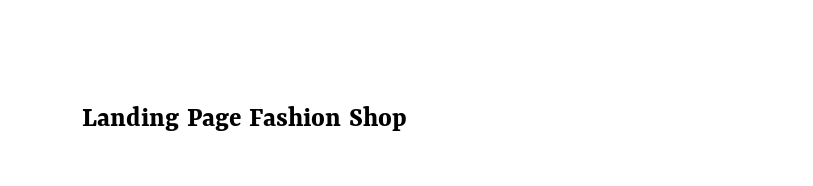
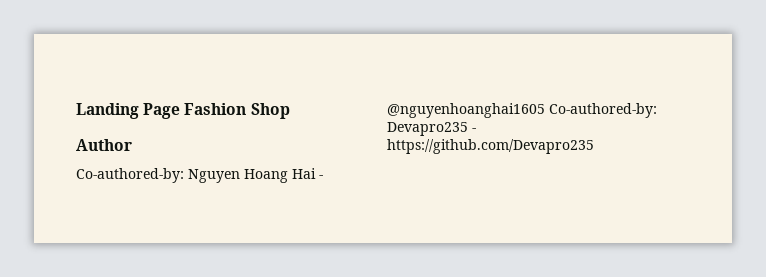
+ Author
+ Co-authored-by: Nguyen Hoang Hai - @nguyenhoanghai1605 Co-authored-by: Devapro235 - https://github.com/Devapro235

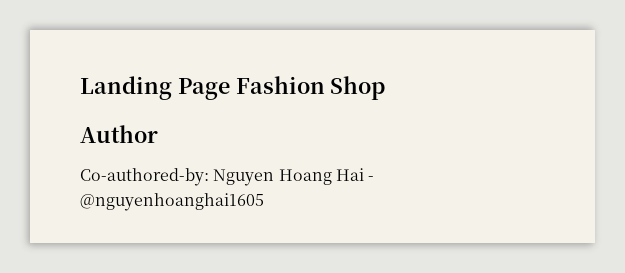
- Co-authored-by: Nguyen Hoang Hai - @nguyenhoanghai1605 Co-authored-by: Devapro235 - https://github.com/Devapro235
+ Co-authored-by: Nguyen Hoang Hai - @nguyenhoanghai1605

